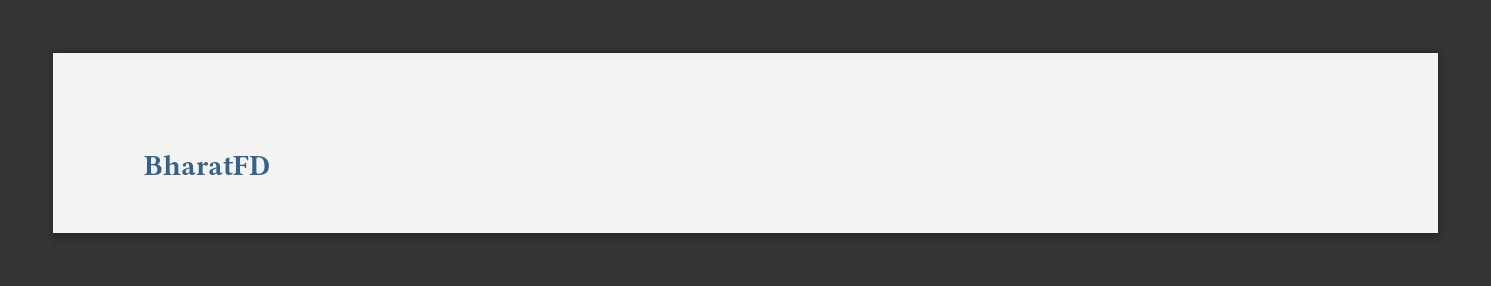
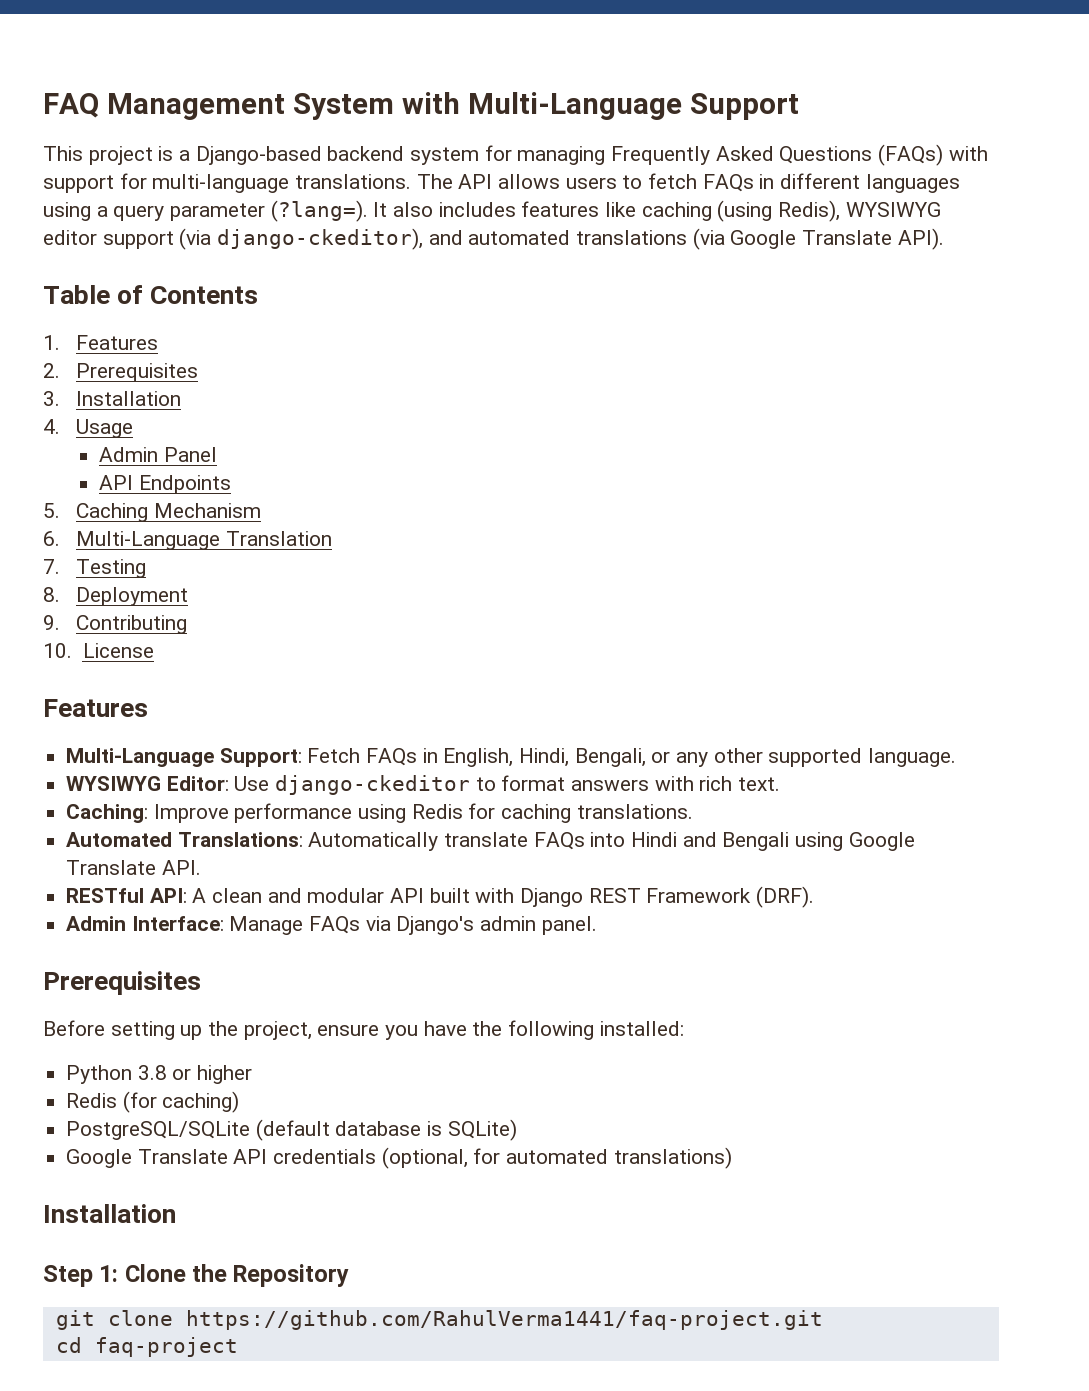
- BharatFD
+ FAQ Management System with Multi-Language Support
+ This project is a Django-based backend system for managing Frequently Asked Questions (FAQs) with support for multi-language translations. The API allows users to fetch FAQs in different languages using a query parameter (?lang=). It also includes features like caching (using Redis), WYSIWYG editor support (via django-ckeditor), and automated translations (via Google Translate API).
+ Table of Contents
+ 1. Features
+ 2. Prerequisites
+ 3. Installation
+ 4. Usage
+ Admin Panel
+ API Endpoints
+ 5. Caching Mechanism
+ 6. Multi-Language Translation
+ 7. Testing
+ 8. Deployment
+ 9. Contributing
+ 10. License
+ Features
+ Multi-Language Support: Fetch FAQs in English, Hindi, Bengali, or any other supported language.
+ WYSIWYG Editor: Use django-ckeditor to format answers with rich text.
+ Caching: Improve performance using Redis for caching translations.
+ Automated Translations: Automatically translate FAQs into Hindi and Bengali using Google Translate API.
+ RESTful API: A clean and modular API built with Django REST Framework (DRF).
+ Admin Interface: Manage FAQs via Django's admin panel.
+ Prerequisites
+ Before setting up the project, ensure you have the following installed:
+ Python 3.8 or higher
+ Redis (for caching)
+ PostgreSQL/SQLite (default database is SQLite)
+ Google Translate API credentials (optional, for automated translations)
+ Installation
+ Step 1: Clone the Repository
+ git clone https://github.com/RahulVerma1441/faq-project.git
+ cd faq-project

